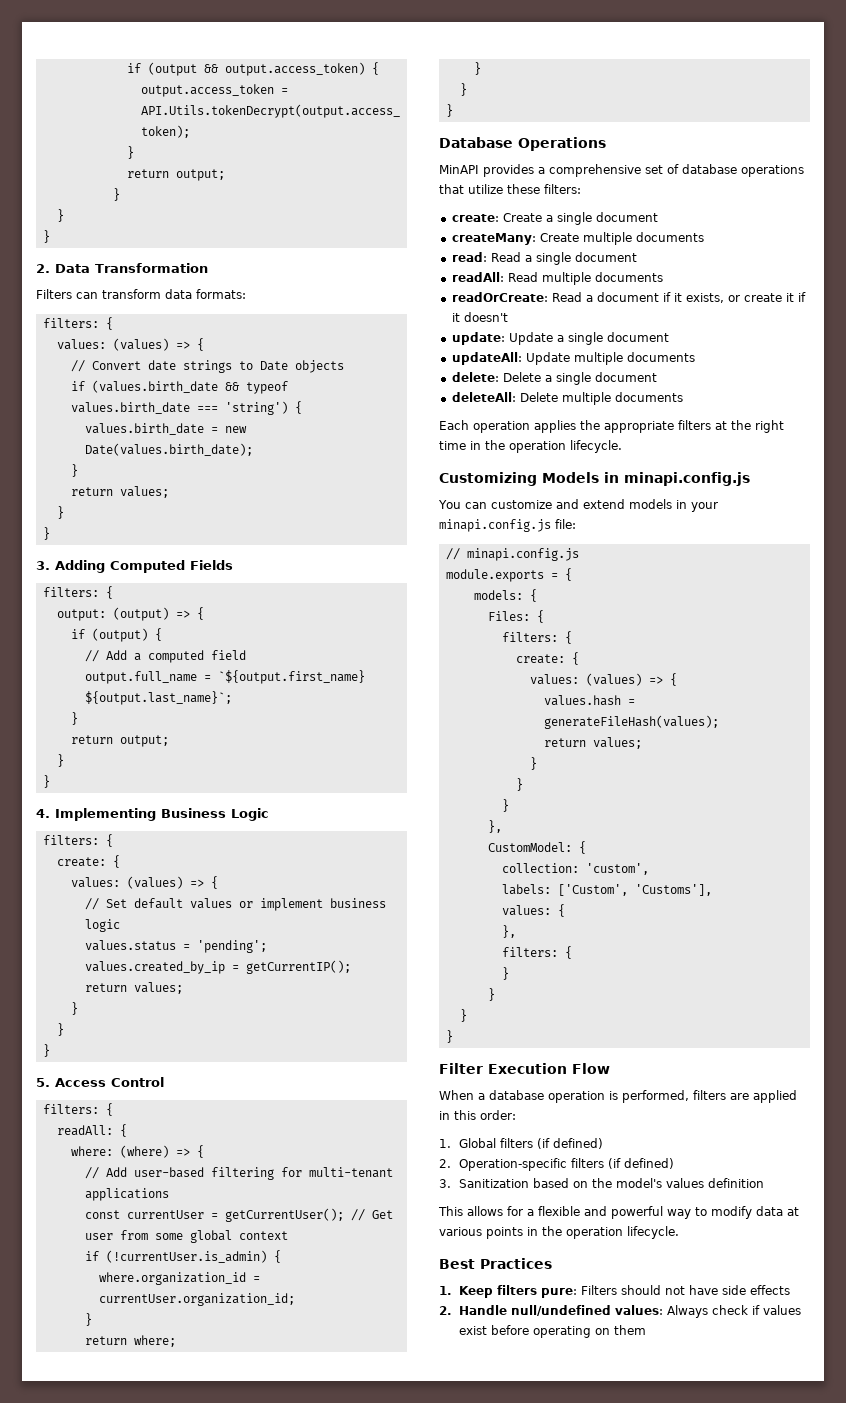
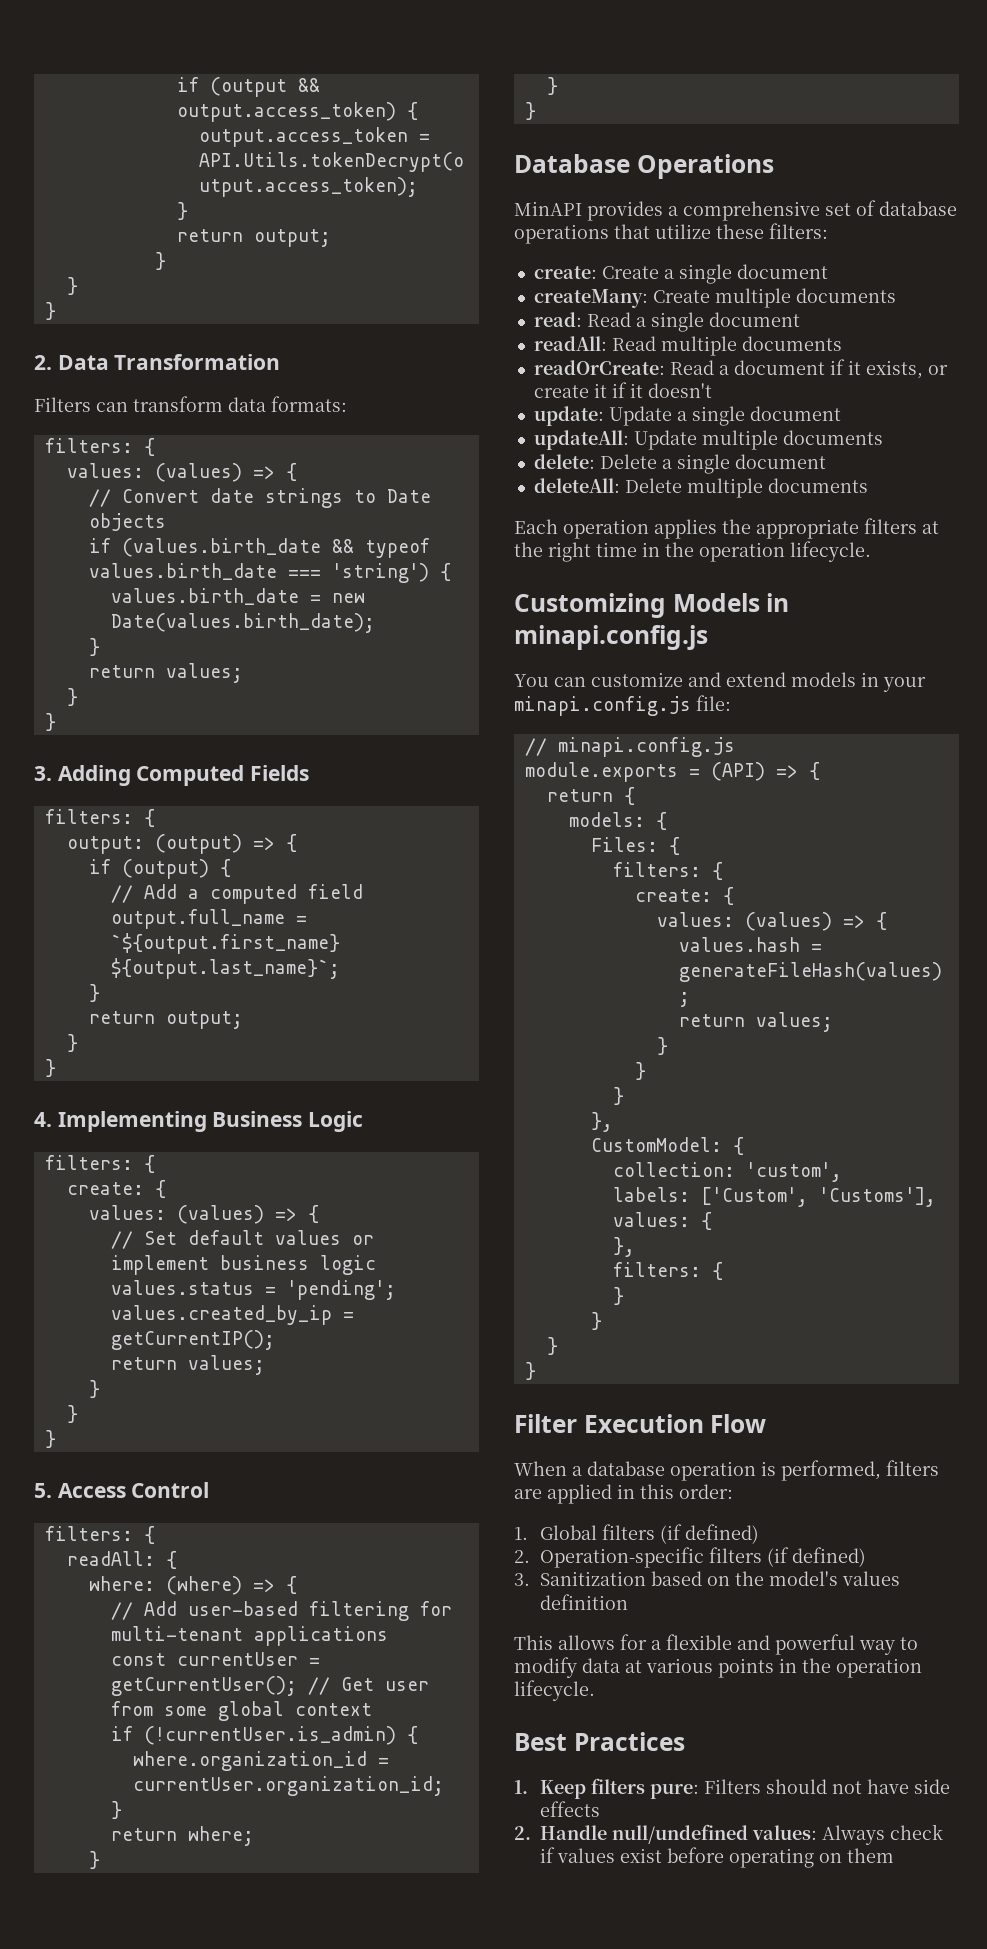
- module.exports = {
+ module.exports = (API) => {
+ return {

